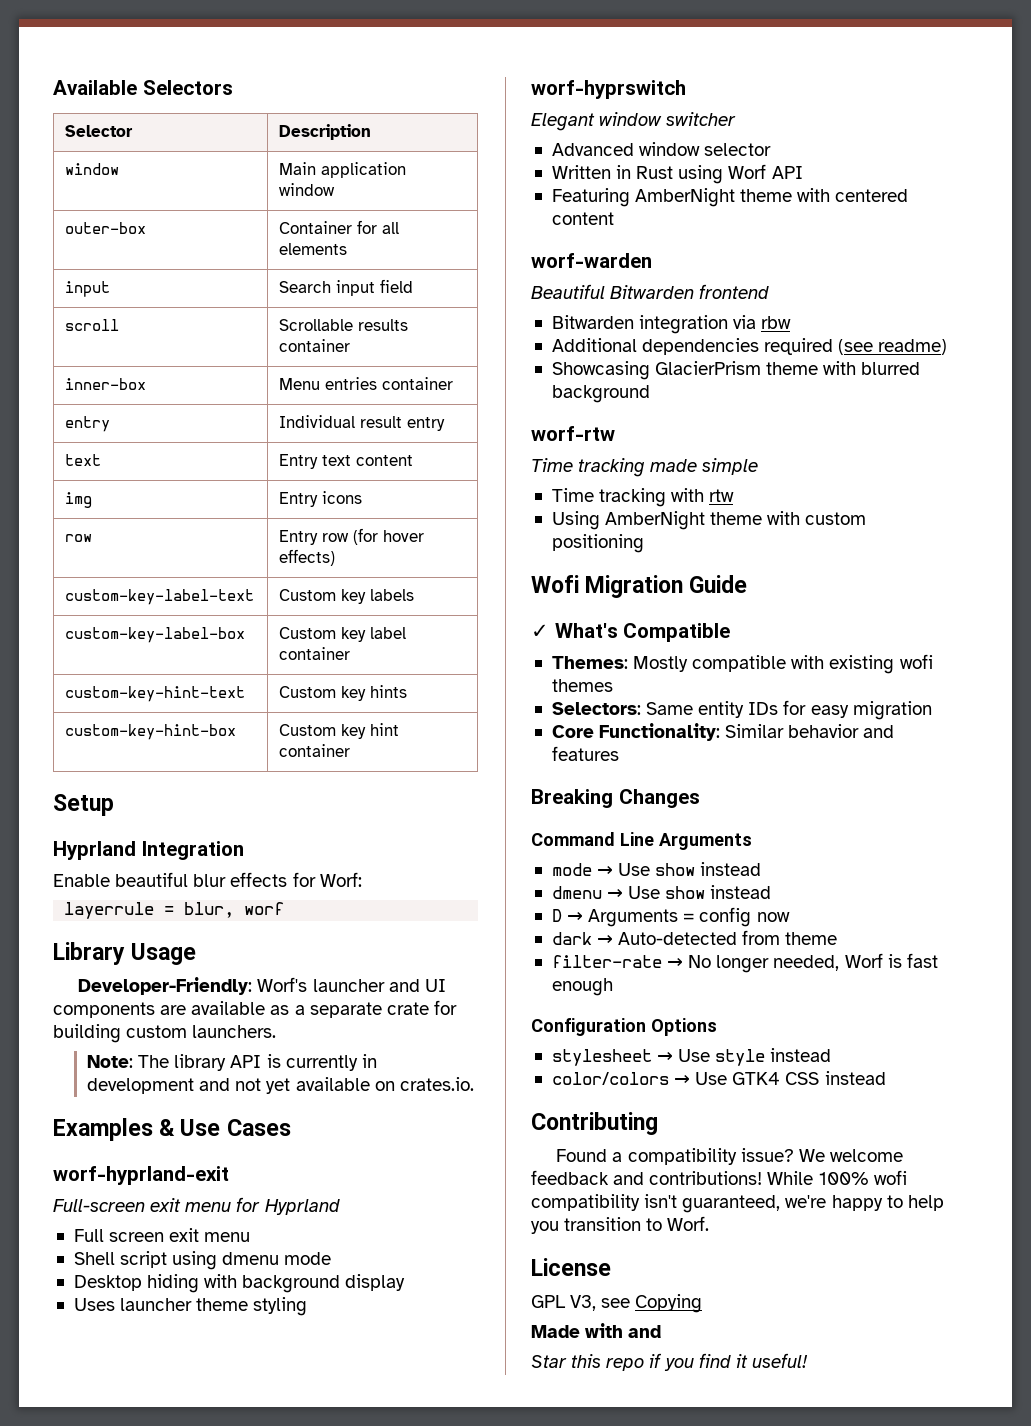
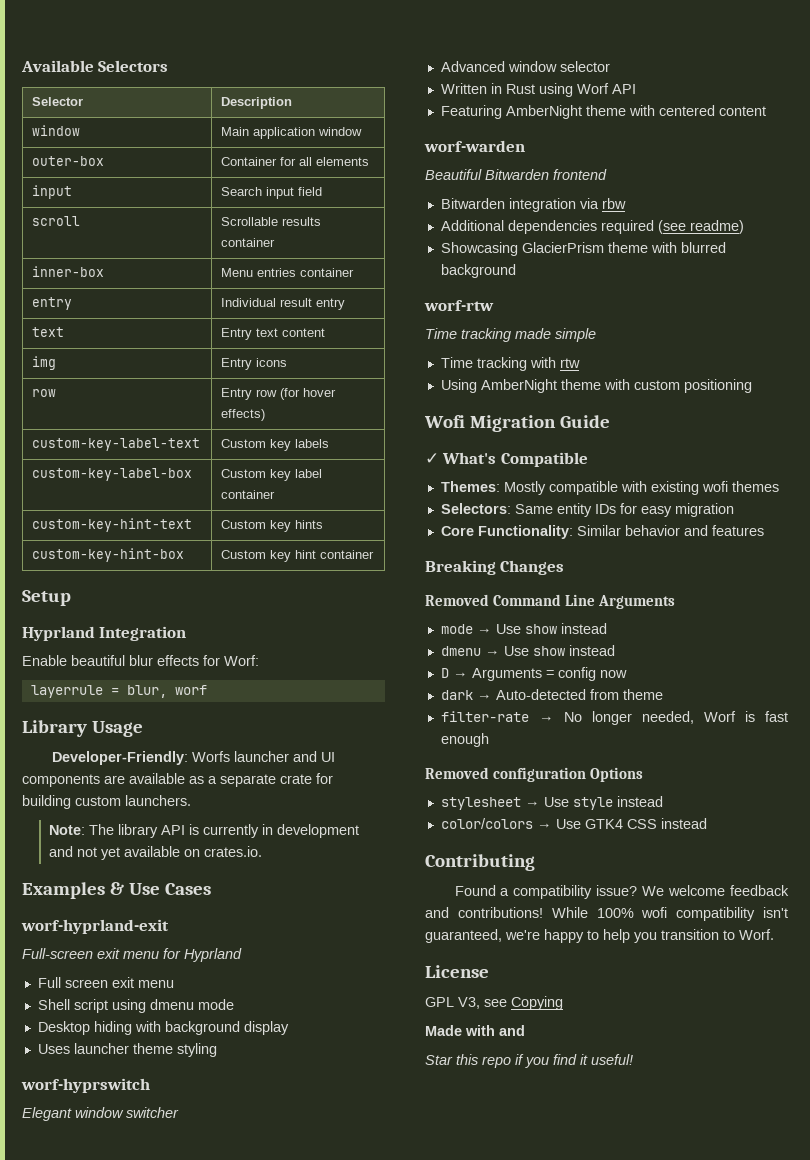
- Developer-Friendly: Worf's launcher and UI components are available as a separate crate for building custom launchers.
+ Developer-Friendly: Worfs launcher and UI components are available as a separate crate for building custom launchers.
- Command Line Arguments
+ Removed Command Line Arguments
- Configuration Options
+ Removed configuration Options

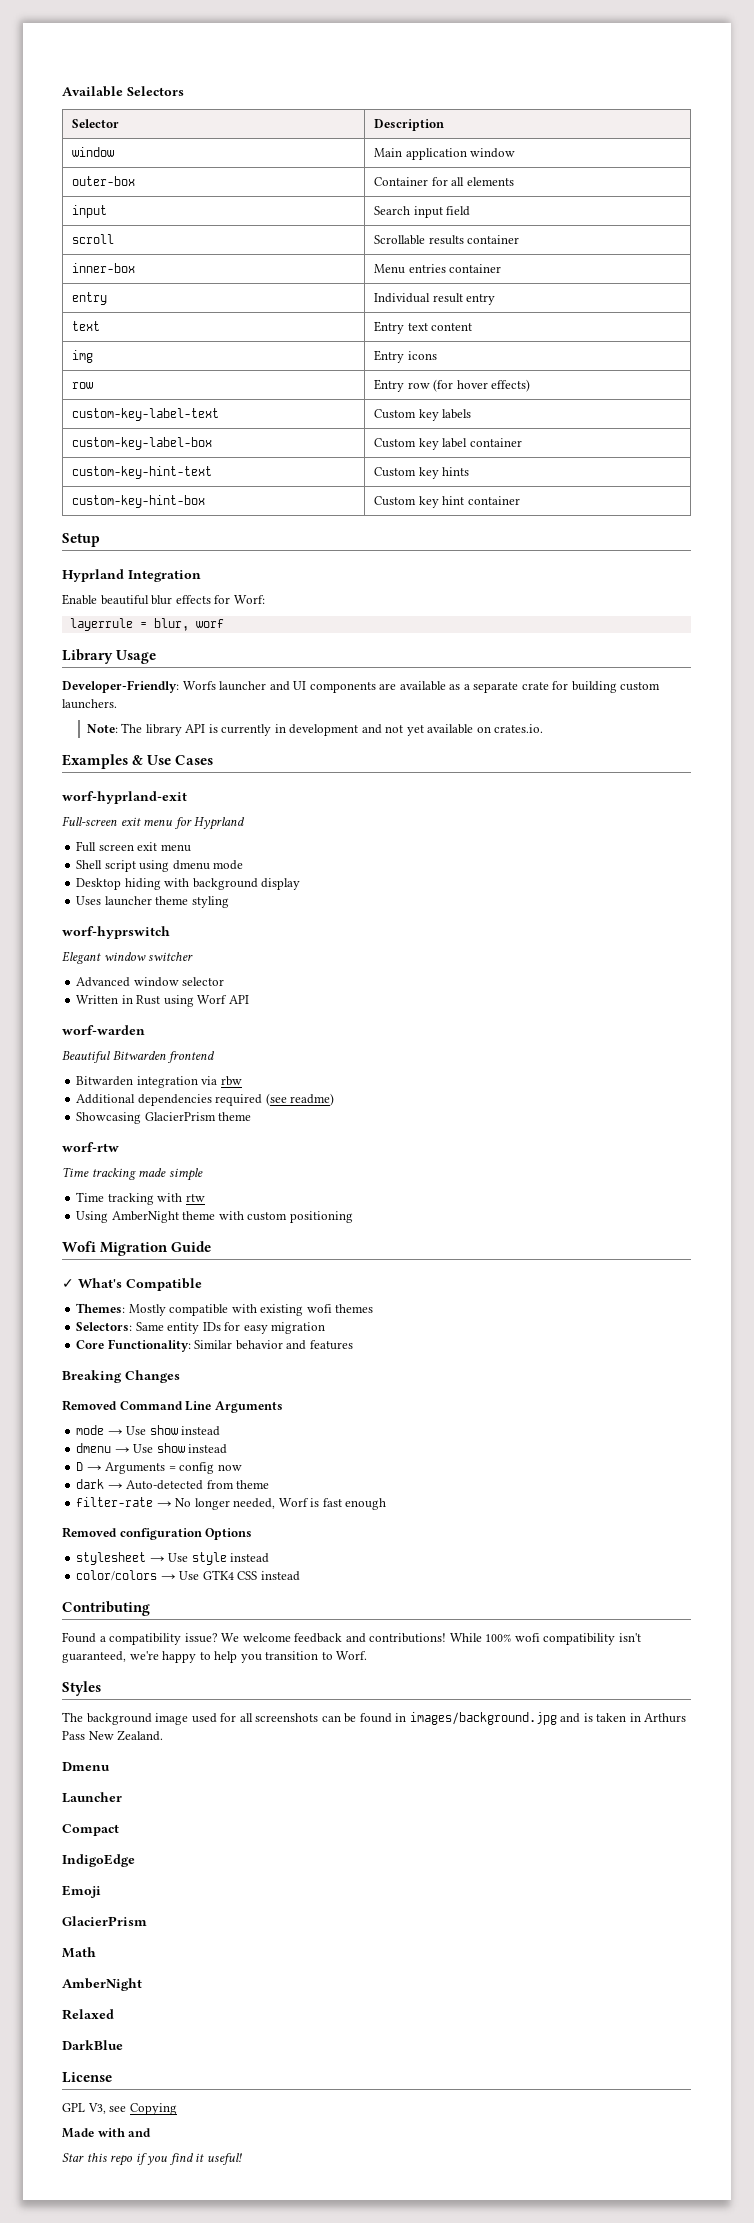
- Featuring AmberNight theme with centered content
- Showcasing GlacierPrism theme with blurred background
+ Showcasing GlacierPrism theme
+ Styles
+ The background image used for all screenshots can be found in images/background.jpg and is taken in Arthurs Pass New Zealand.
+ Dmenu
+ Launcher
+ Compact
+ IndigoEdge
+ Emoji
+ GlacierPrism
+ Math
+ AmberNight
+ Relaxed
+ DarkBlue

